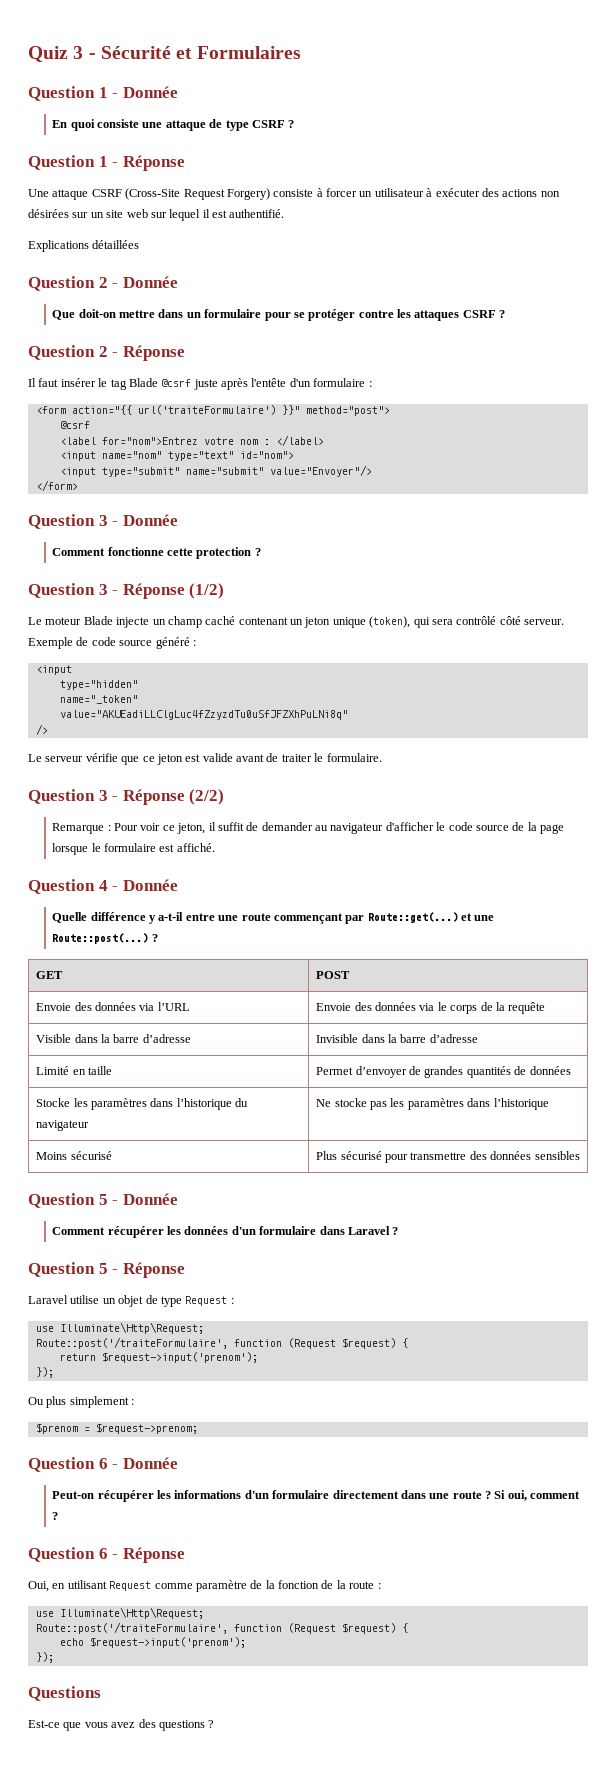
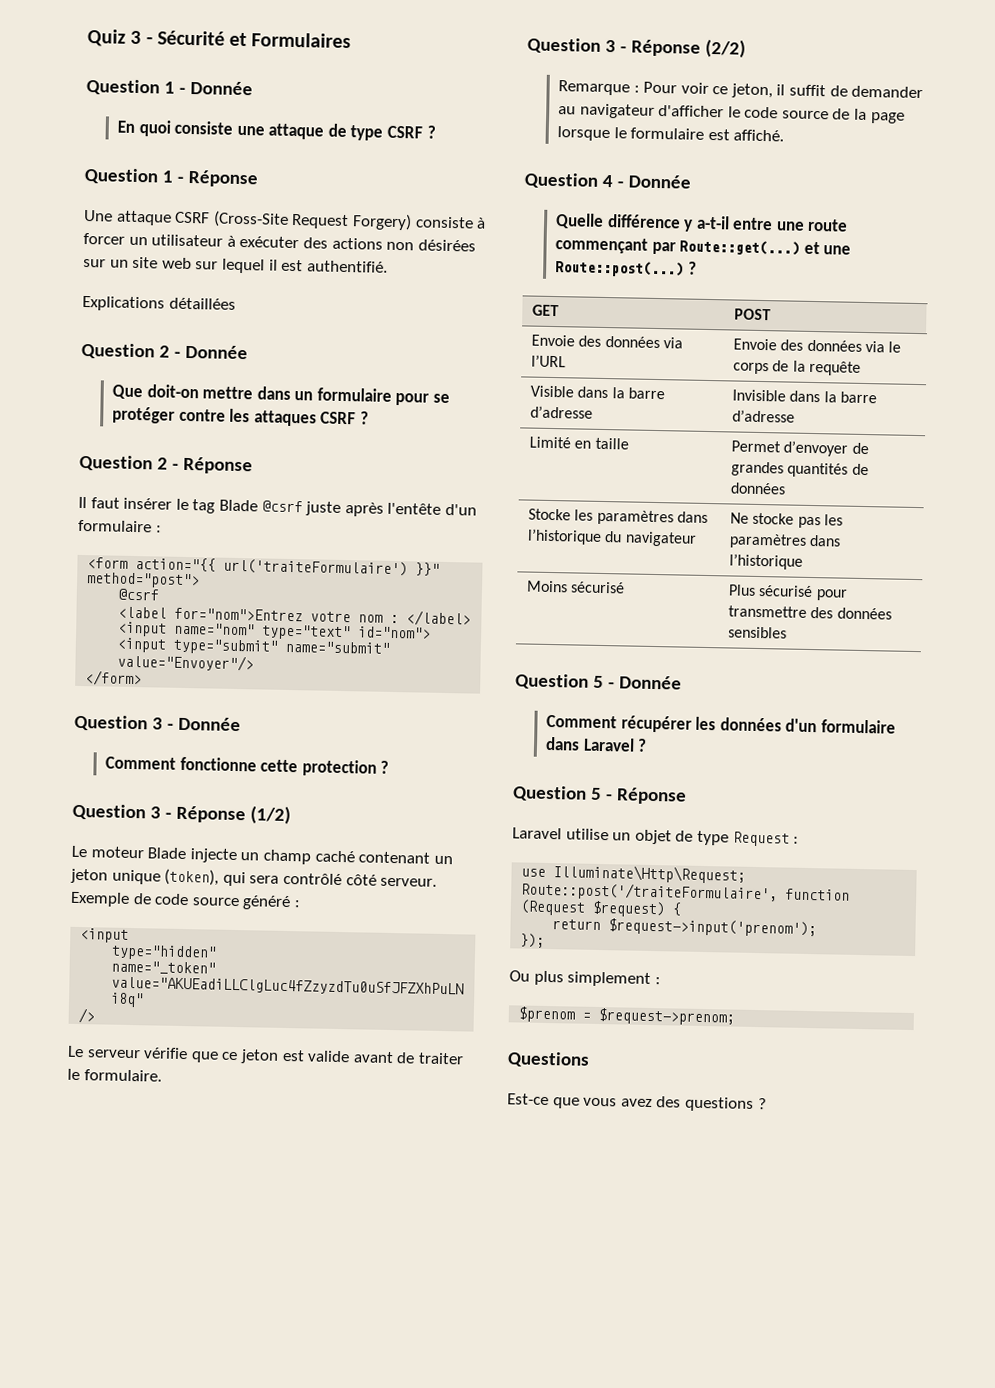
- Question 6 - Donnée
- Peut-on récupérer les informations d'un formulaire directement dans une route ? Si oui, comment ?
- Question 6 - Réponse
- Oui, en utilisant Request comme paramètre de la fonction de la route :
- use Illuminate\Http\Request;
- Route::post('/traiteFormulaire', function (Request $request) {
- echo $request->input('prenom');
- });

